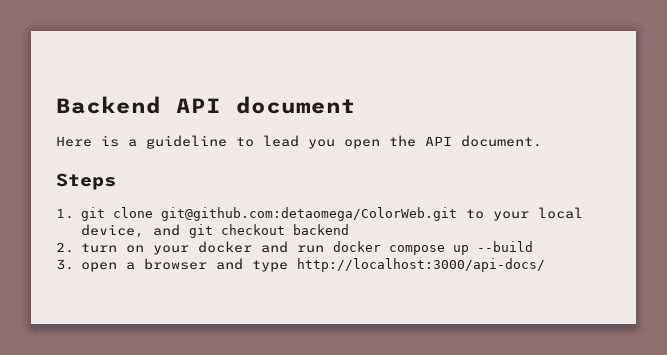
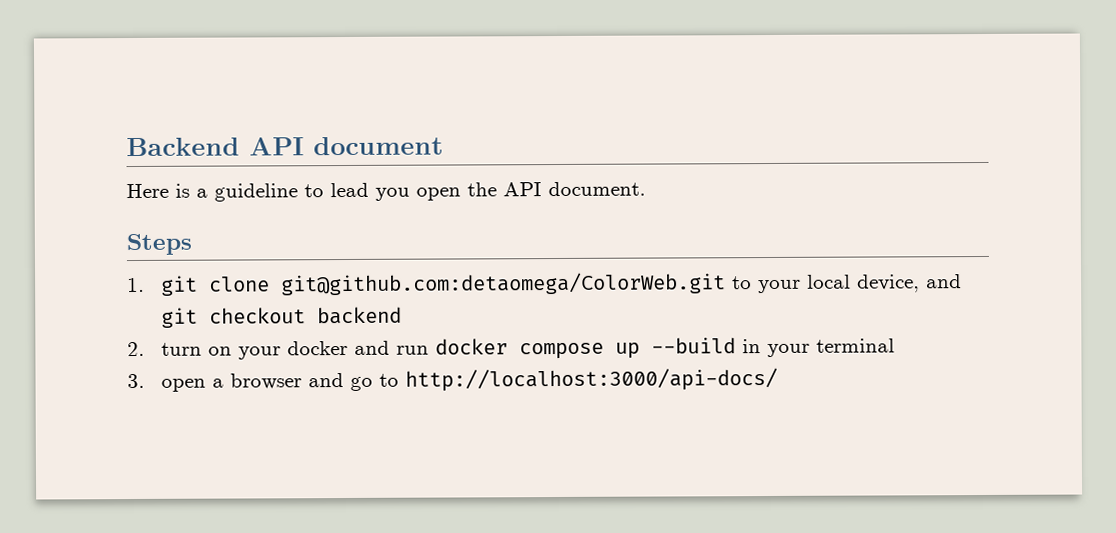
- 2. turn on your docker and run docker compose up --build
+ 2. turn on your docker and run docker compose up --build in your terminal
- 3. open a browser and type http://localhost:3000/api-docs/
+ 3. open a browser and go to http://localhost:3000/api-docs/

